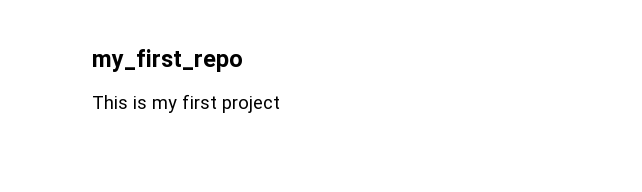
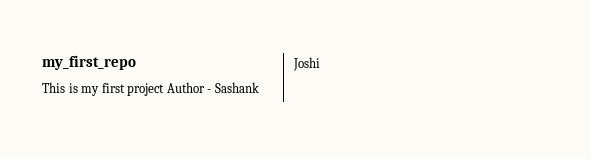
- This is my first project
+ This is my first project Author - Sashank Joshi

